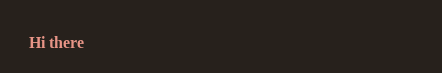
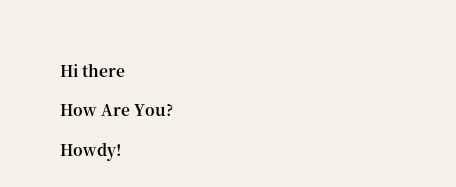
+ How Are You?
+ Howdy!

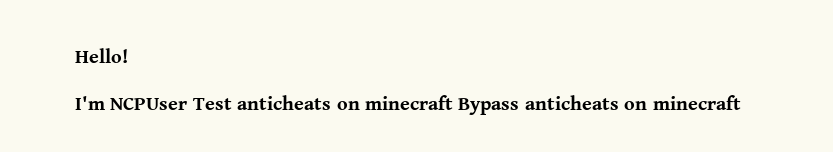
- Hi there
- How Are You?
- Howdy!
+ Hello!
+ I'm NCPUser Test anticheats on minecraft Bypass anticheats on minecraft

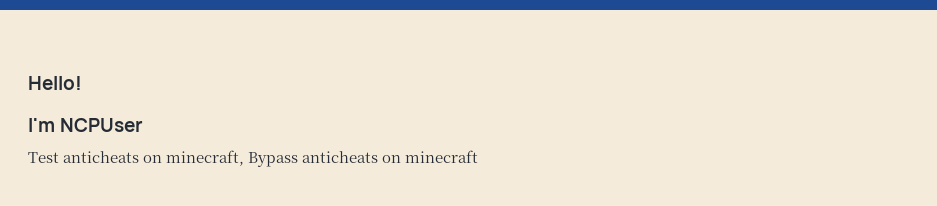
- I'm NCPUser Test anticheats on minecraft Bypass anticheats on minecraft
+ I'm NCPUser
+ Test anticheats on minecraft, Bypass anticheats on minecraft

